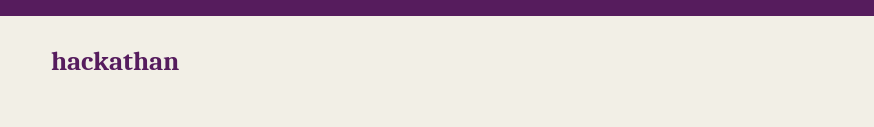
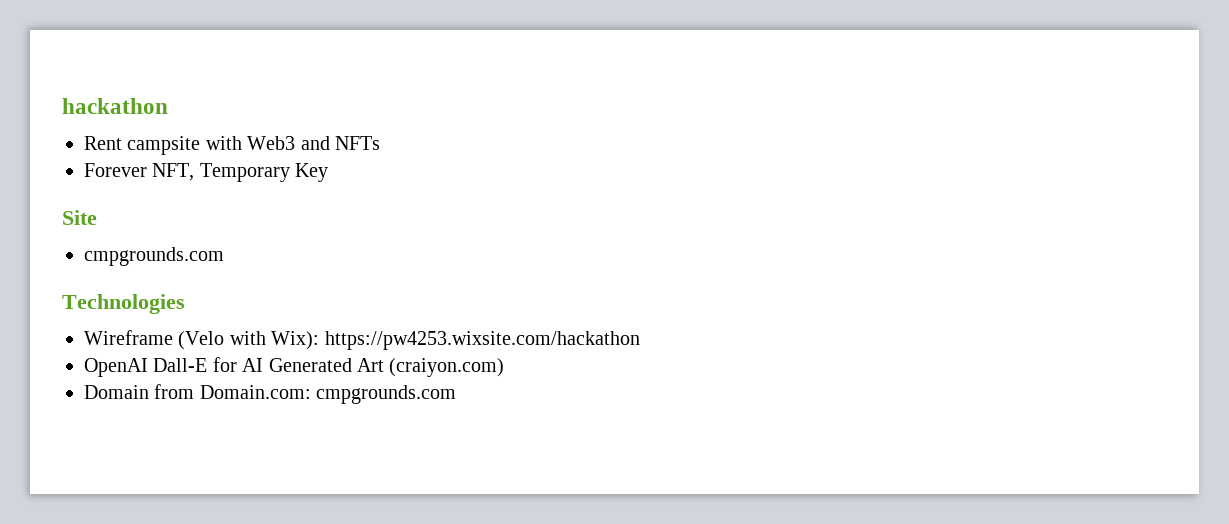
- hackathan
+ hackathon
+ Rent campsite with Web3 and NFTs
+ Forever NFT, Temporary Key
+ Site
+ cmpgrounds.com
+ Technologies
+ Wireframe (Velo with Wix): https://pw4253.wixsite.com/hackathon
+ OpenAI Dall-E for AI Generated Art (craiyon.com)
+ Domain from Domain.com: cmpgrounds.com

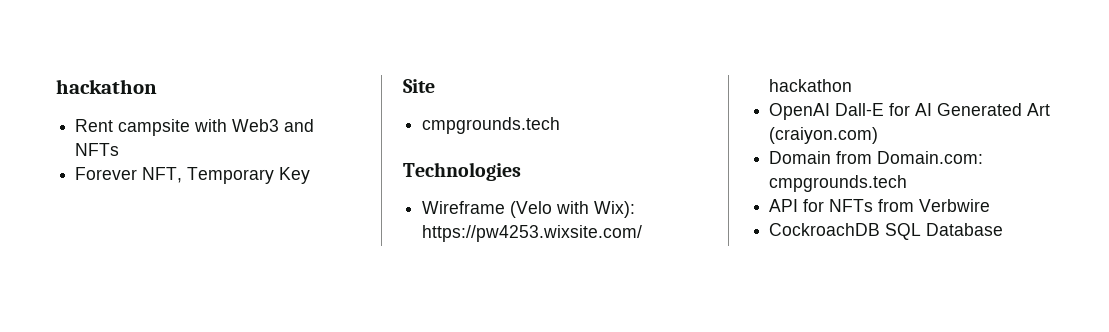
  Site
- cmpgrounds.com
+ cmpgrounds.tech
- Domain from Domain.com: cmpgrounds.com
+ Domain from Domain.com: cmpgrounds.tech
+ API for NFTs from Verbwire
+ CockroachDB SQL Database

